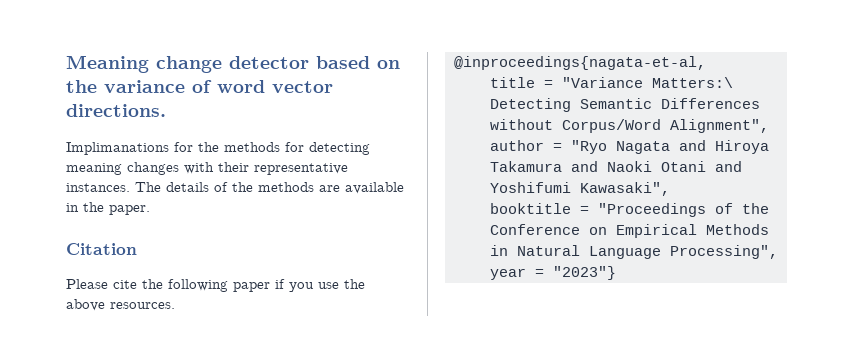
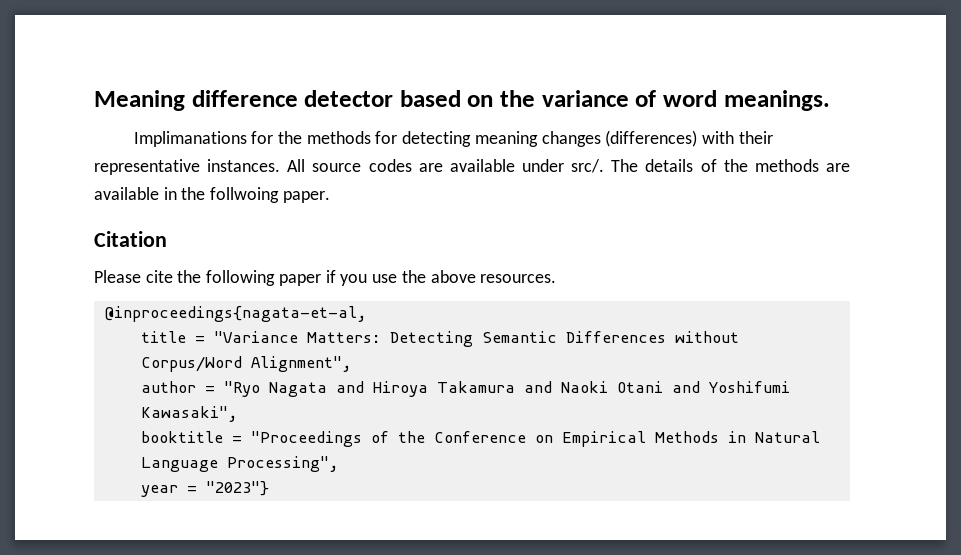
- Meaning change detector based on the variance of word vector directions.
+ Meaning difference detector based on the variance of word meanings.
- Implimanations for the methods for detecting meaning changes with their representative instances.
+ Implimanations for the methods for detecting meaning changes (differences) with their representative instances.
+ All source codes are available under src/.
- The details of the methods are available in the paper.
+ The details of the methods are available in the follwoing paper.
- title = "Variance Matters:\ Detecting Semantic Differences without Corpus/Word Alignment",
+ title = "Variance Matters: Detecting Semantic Differences without Corpus/Word Alignment",

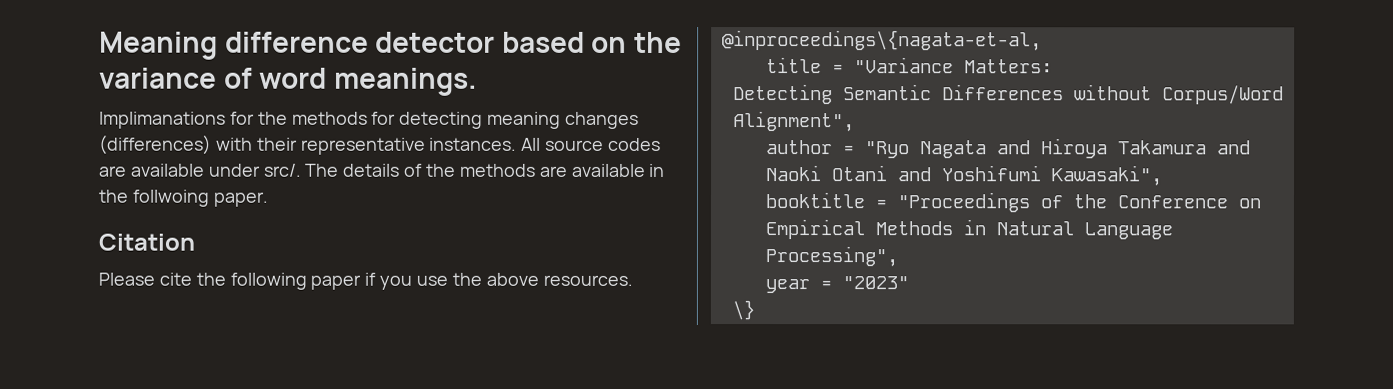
- @inproceedings{nagata-et-al,
+ @inproceedings\{nagata-et-al,
- title = "Variance Matters: Detecting Semantic Differences without Corpus/Word Alignment",
+ title = "Variance Matters:
+ Detecting Semantic Differences without Corpus/Word Alignment",
- year = "2023"}
+ year = "2023"
+ \}

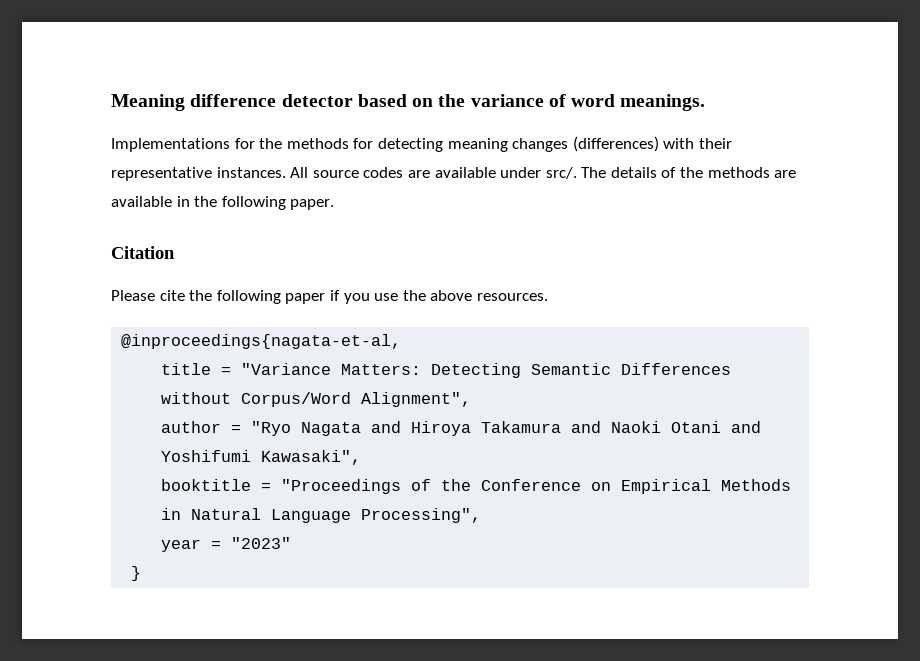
- Implimanations for the methods for detecting meaning changes (differences) with their representative instances.
+ Implementations for the methods for detecting meaning changes (differences) with their representative instances.
- The details of the methods are available in the follwoing paper.
+ The details of the methods are available in the following paper.
- @inproceedings\{nagata-et-al,
+ @inproceedings{nagata-et-al,
- title = "Variance Matters:
- Detecting Semantic Differences without Corpus/Word Alignment",
+ title = "Variance Matters: Detecting Semantic Differences without Corpus/Word Alignment",
- \}
+ }

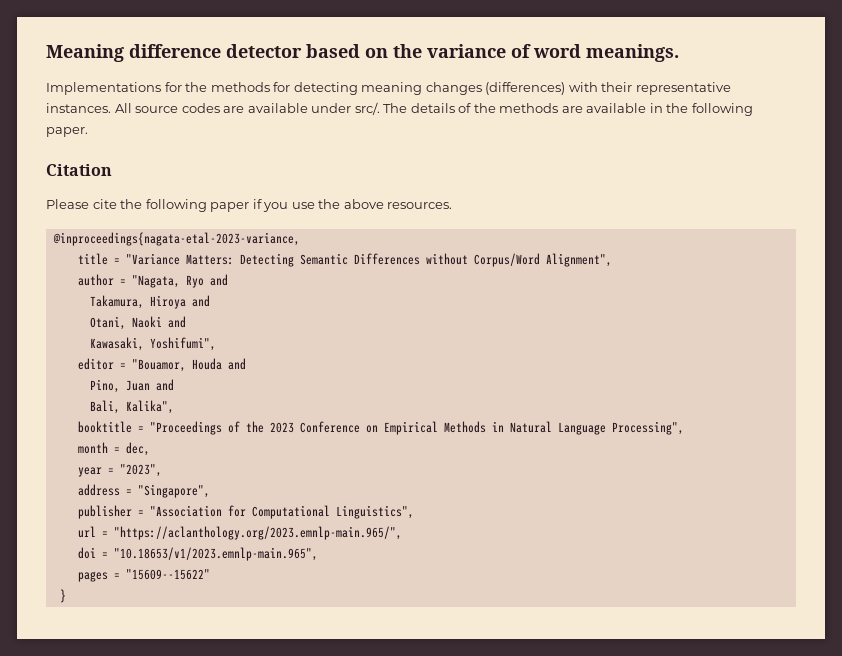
- @inproceedings{nagata-et-al,
+ @inproceedings{nagata-etal-2023-variance,
- author = "Ryo Nagata and Hiroya Takamura and Naoki Otani and Yoshifumi Kawasaki",
+ author = "Nagata, Ryo and
+ Takamura, Hiroya and
+ Otani, Naoki and
+ Kawasaki, Yoshifumi",
+ editor = "Bouamor, Houda and
+ Pino, Juan and
+ Bali, Kalika",
- booktitle = "Proceedings of the Conference on Empirical Methods in Natural Language Processing",
+ booktitle = "Proceedings of the 2023 Conference on Empirical Methods in Natural Language Processing",
+ month = dec,
- year = "2023"
+ year = "2023",
+ address = "Singapore",
+ publisher = "Association for Computational Linguistics",
+ url = "https://aclanthology.org/2023.emnlp-main.965/",
+ doi = "10.18653/v1/2023.emnlp-main.965",
+ pages = "15609--15622"

